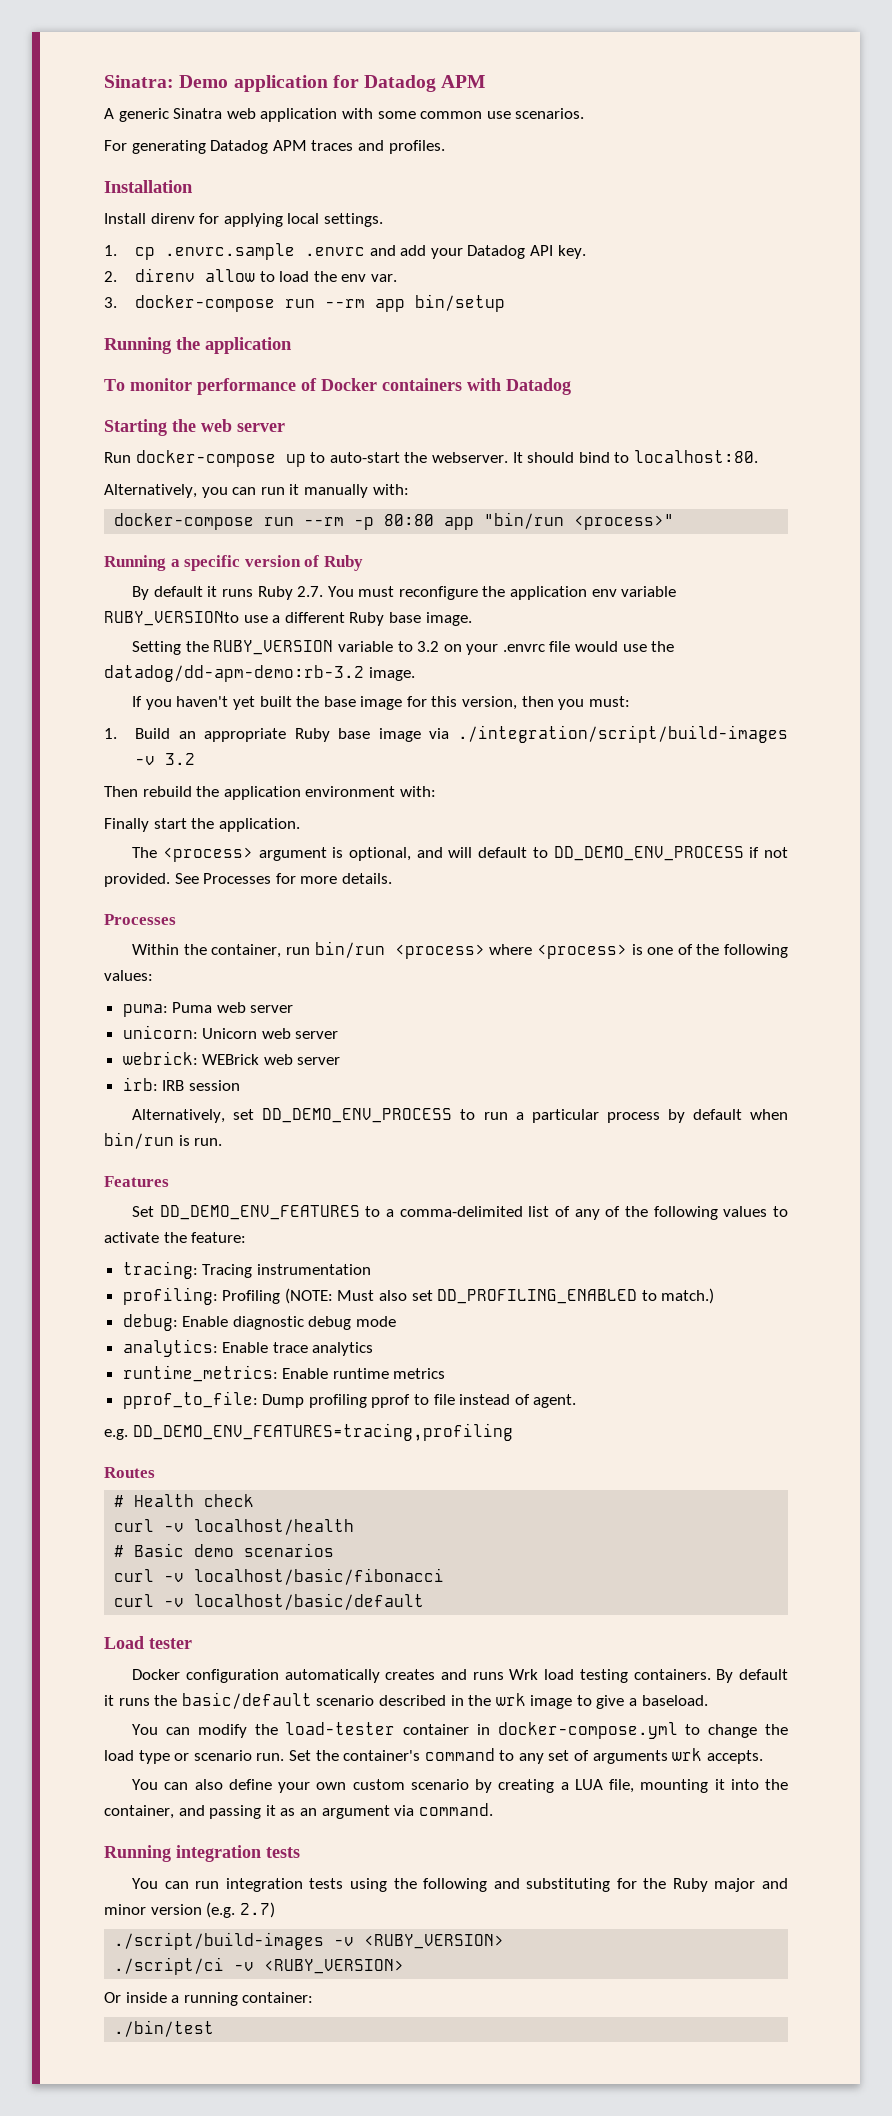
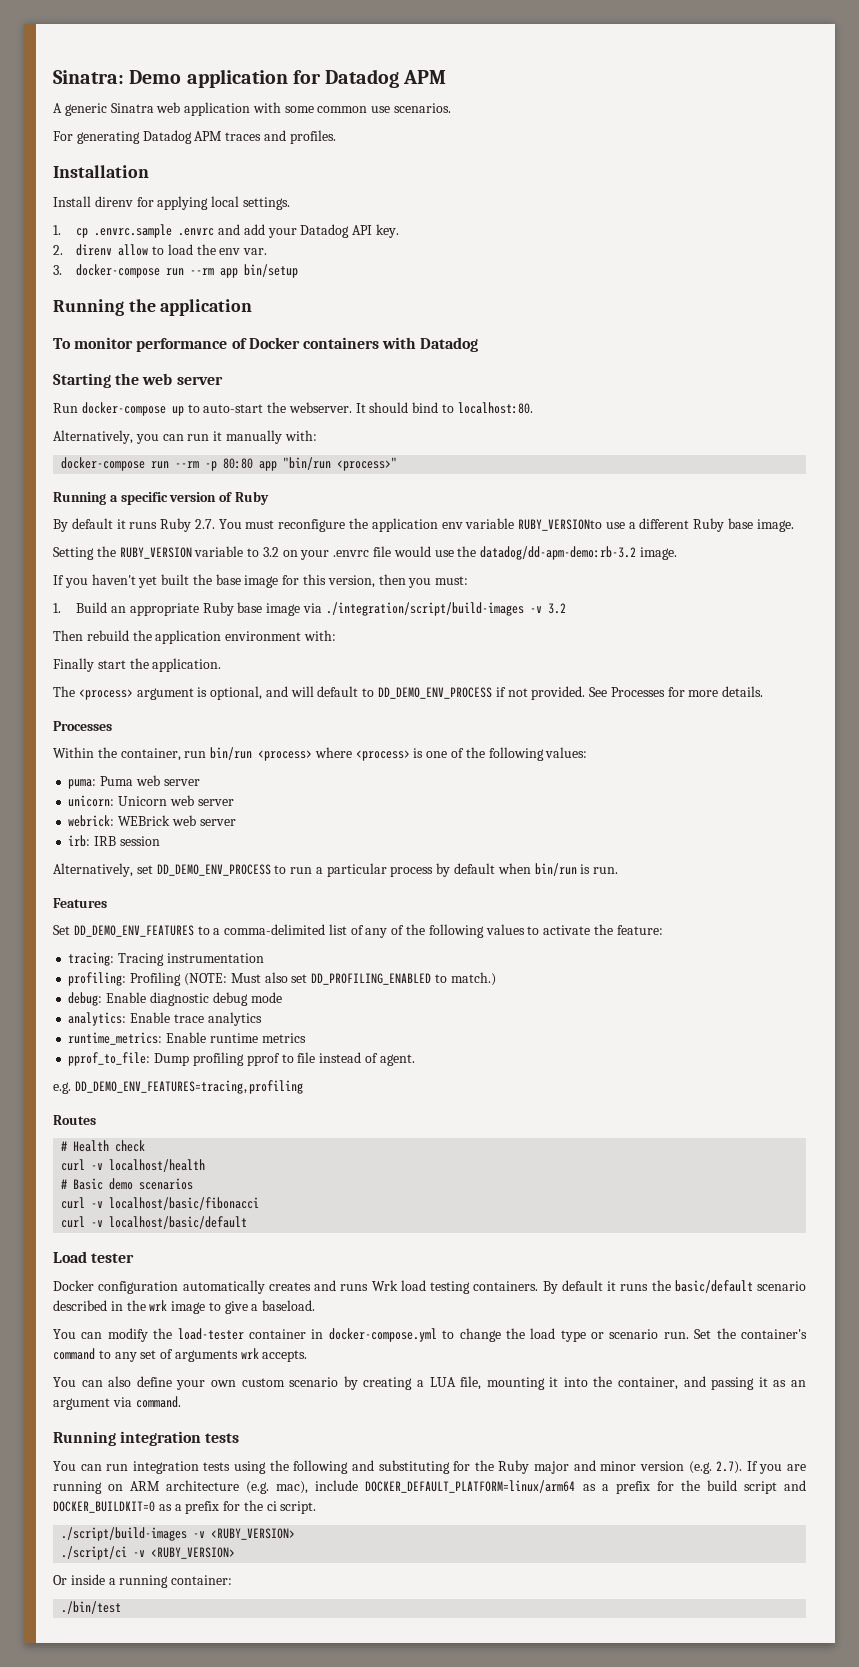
- You can run integration tests using the following and substituting for the Ruby major and minor version (e.g. 2.7)
+ You can run integration tests using the following and substituting for the Ruby major and minor version (e.g. 2.7). If you are running on ARM architecture (e.g. mac), include DOCKER_DEFAULT_PLATFORM=linux/arm64 as a prefix for the build script and DOCKER_BUILDKIT=0 as a prefix for the ci script.

